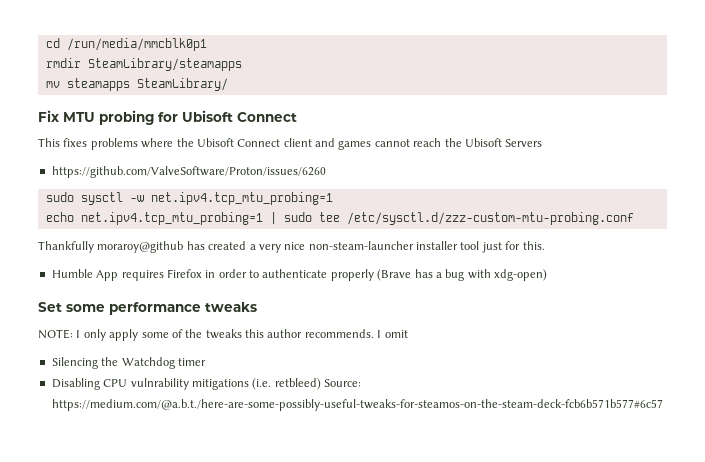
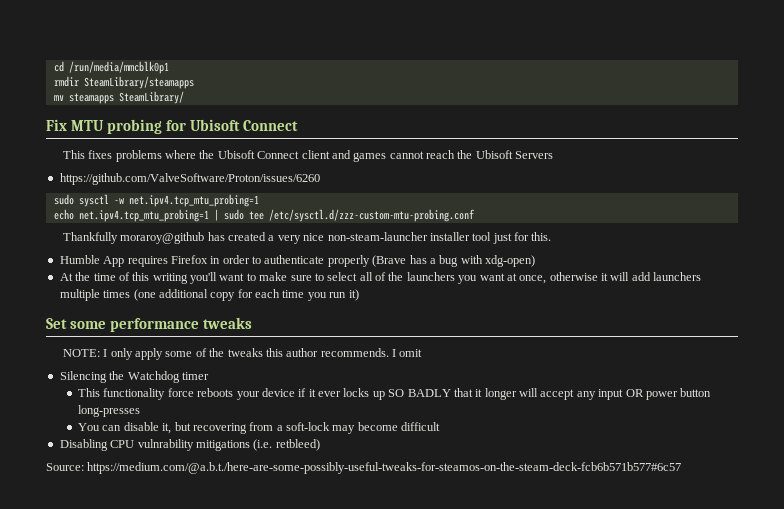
+ At the time of this writing you'll want to make sure to select all of the launchers you want at once, otherwise it will add launchers multiple times (one additional copy for each time you run it)
+ This functionality force reboots your device if it ever locks up SO BADLY that it longer will accept any input OR power button long-presses
+ You can disable it, but recovering from a soft-lock may become difficult
- Disabling CPU vulnrability mitigations (i.e. retbleed) Source: https://medium.com/@a.b.t./here-are-some-possibly-useful-tweaks-for-steamos-on-the-steam-deck-fcb6b571b577#6c57
+ Disabling CPU vulnrability mitigations (i.e. retbleed)
+ Source: https://medium.com/@a.b.t./here-are-some-possibly-useful-tweaks-for-steamos-on-the-steam-deck-fcb6b571b577#6c57

